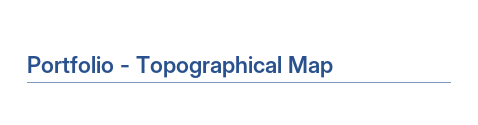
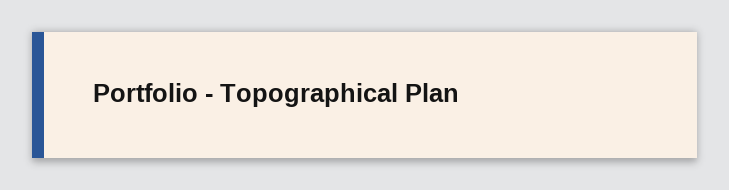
- Portfolio - Topographical Map
+ Portfolio - Topographical Plan

